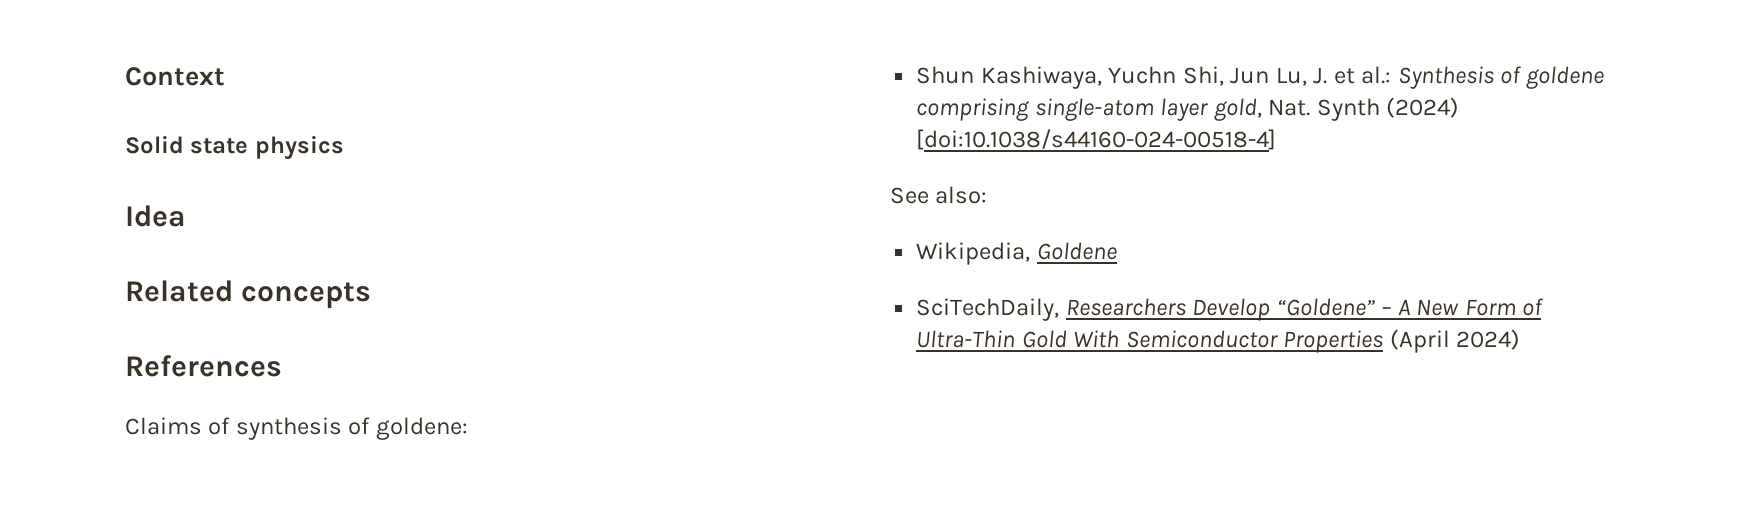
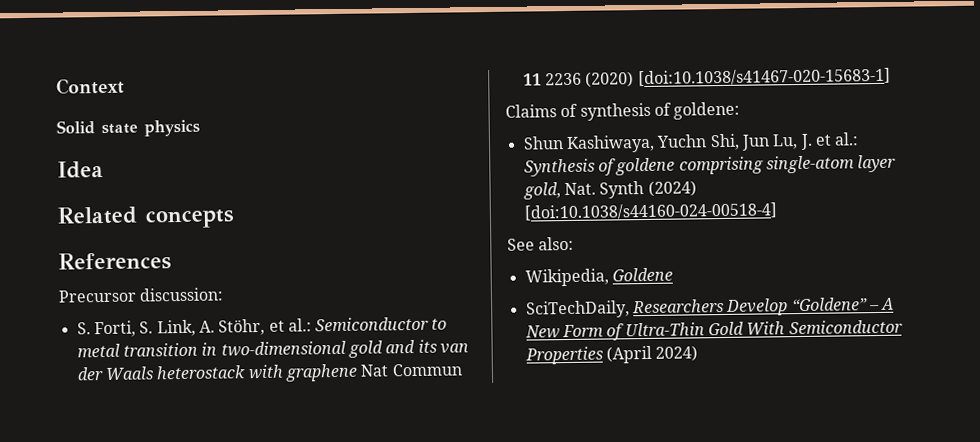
+ Precursor discussion:
+ S. Forti, S. Link, A. Stöhr, et al.: Semiconductor to metal transition in two-dimensional gold and its van der Waals heterostack with graphene Nat Commun 11 2236 (2020) [doi:10.1038/s41467-020-15683-1]

